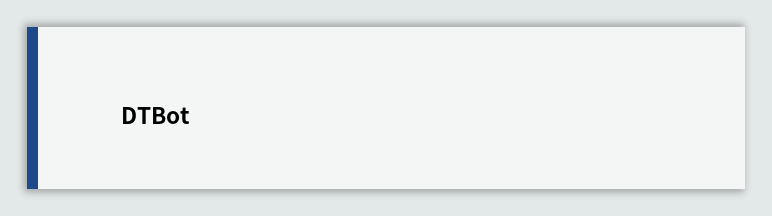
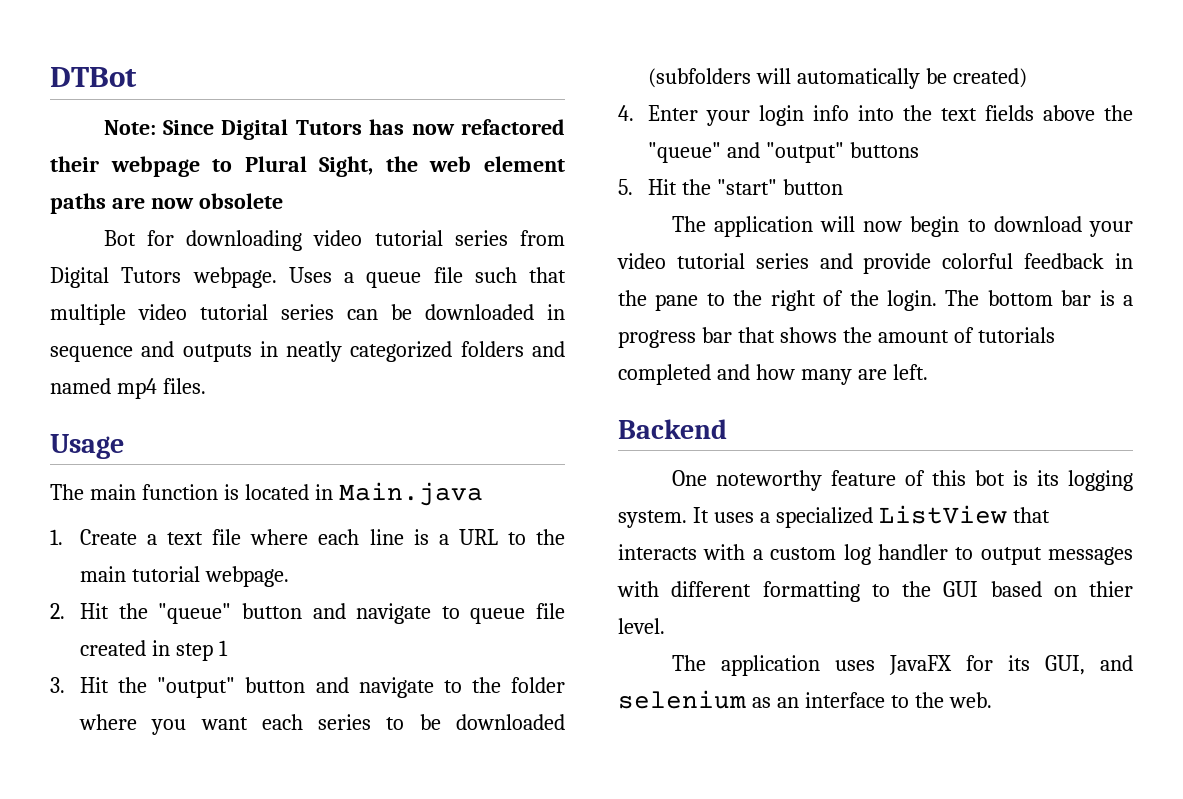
+ Note: Since Digital Tutors has now refactored their webpage to Plural Sight, the web element paths are now obsolete
+ Bot for downloading video tutorial series from Digital Tutors webpage. Uses a queue file such that multiple video tutorial series can be downloaded in sequence and outputs in neatly categorized folders and named mp4 files.
+ Usage
+ The main function is located in Main.java
+ 1. Create a text file where each line is a URL to the main tutorial webpage.
+ 2. Hit the "queue" button and navigate to queue file created in step 1
+ 3. Hit the "output" button and navigate to the folder where you want each series to be downloaded (subfolders will automatically be created)
+ 4. Enter your login info into the text fields above the "queue" and "output" buttons
+ 5. Hit the "start" button
+ The application will now begin to download your video tutorial series and provide colorful feedback in the pane to the right of the login. The bottom bar is a progress bar that shows the amount of tutorials completed and how many are left.
+ Backend
+ One noteworthy feature of this bot is its logging system. It uses a specialized ListView that interacts with a custom log handler to output messages with different formatting to the GUI based on thier level.
+ The application uses JavaFX for its GUI, and selenium as an interface to the web.

